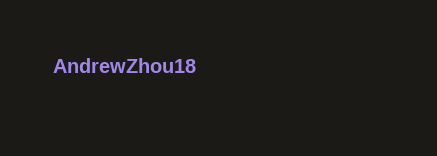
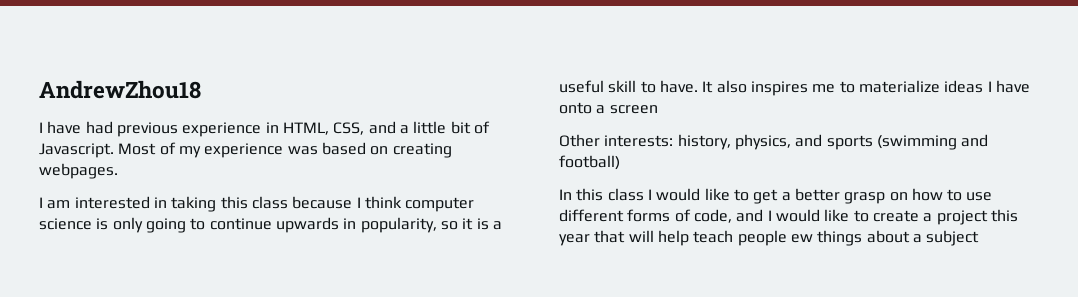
+ I have had previous experience in HTML, CSS, and a little bit of Javascript. Most of my experience was based on creating webpages.
+ I am interested in taking this class because I think computer science is only going to continue upwards in popularity, so it is a useful skill to have. It also inspires me to materialize ideas I have onto a screen
+ Other interests: history, physics, and sports (swimming and football)
+ In this class I would like to get a better grasp on how to use different forms of code, and I would like to create a project this year that will help teach people ew things about a subject

